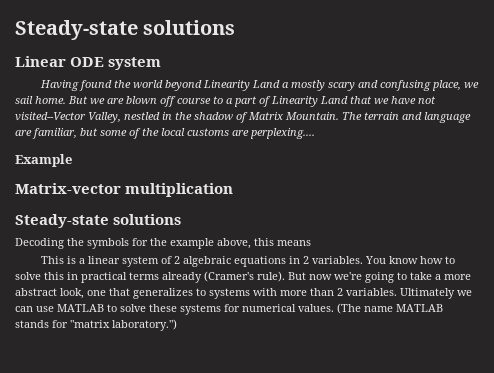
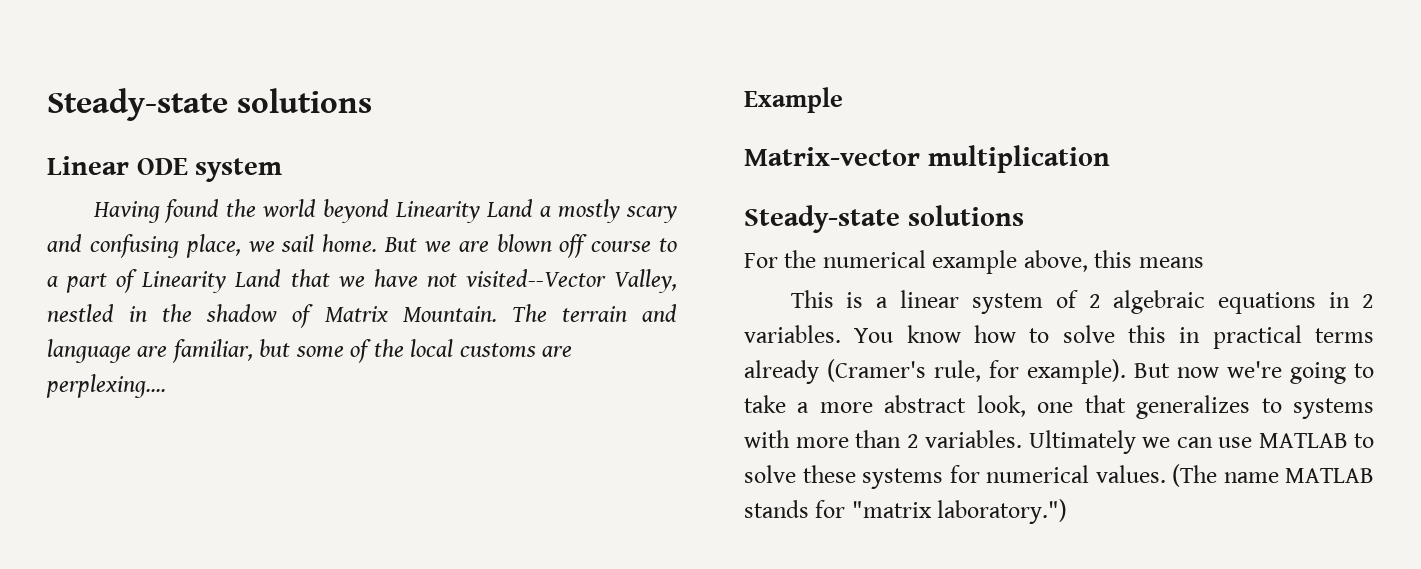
- Decoding the symbols for the example above, this means
+ For the numerical example above, this means
- You know how to solve this in practical terms already (Cramer's rule).
+ You know how to solve this in practical terms already (Cramer's rule, for example).

